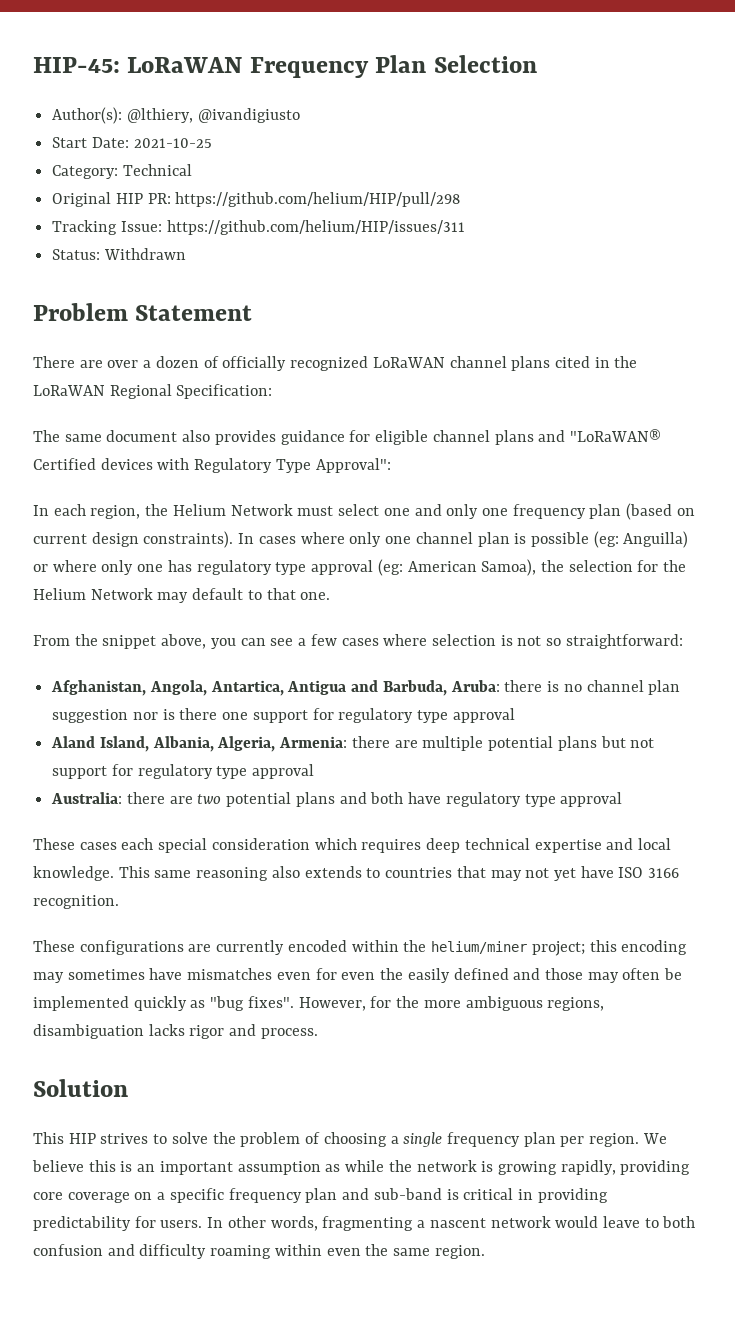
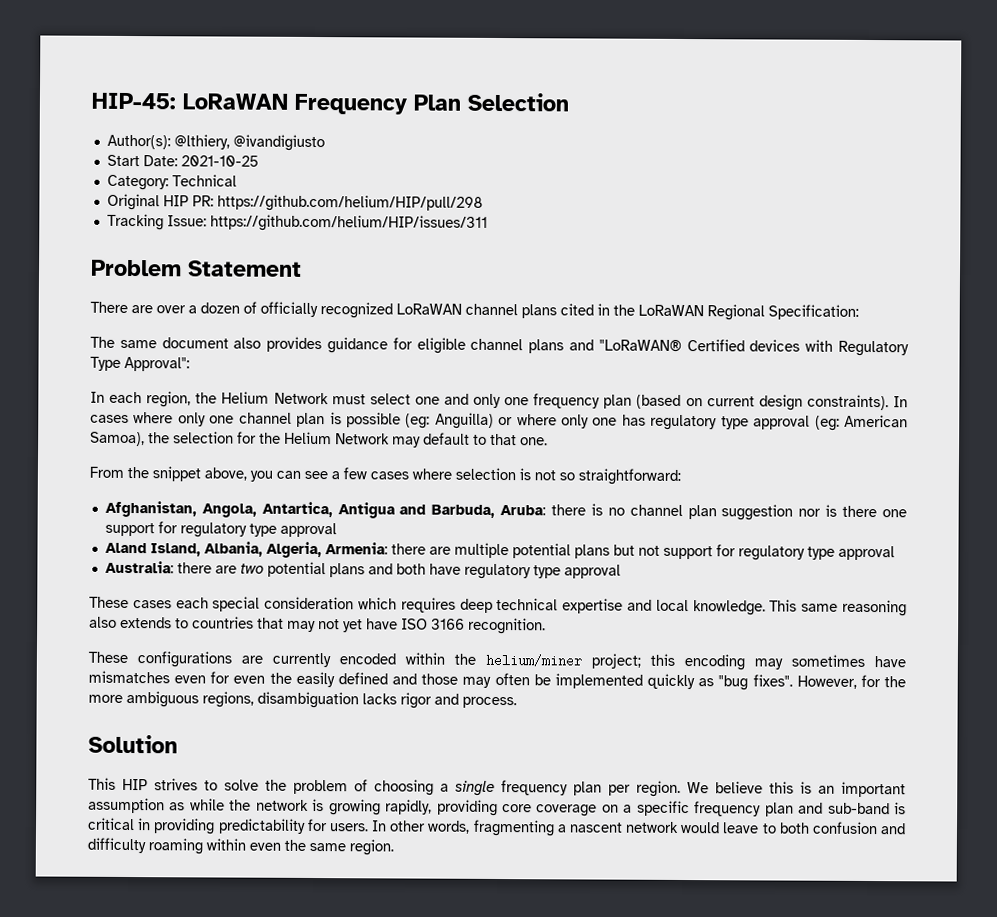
- Status: Withdrawn

